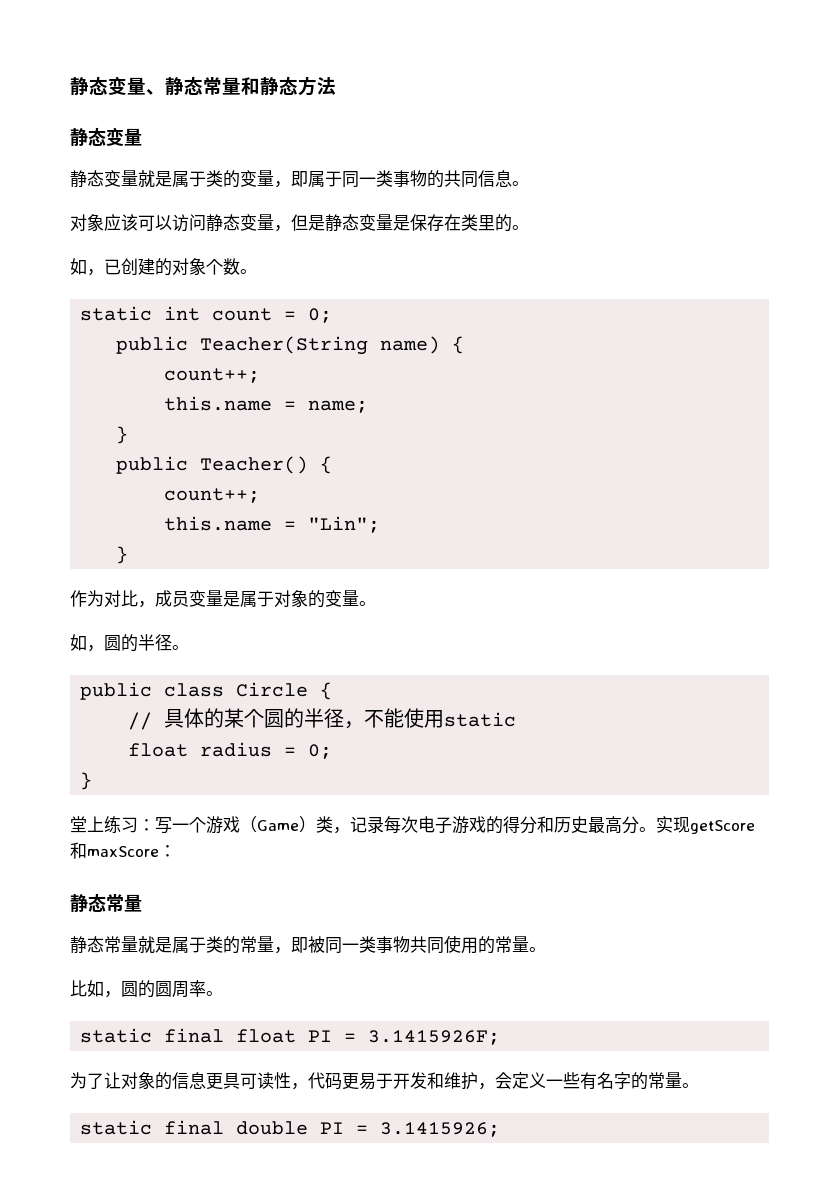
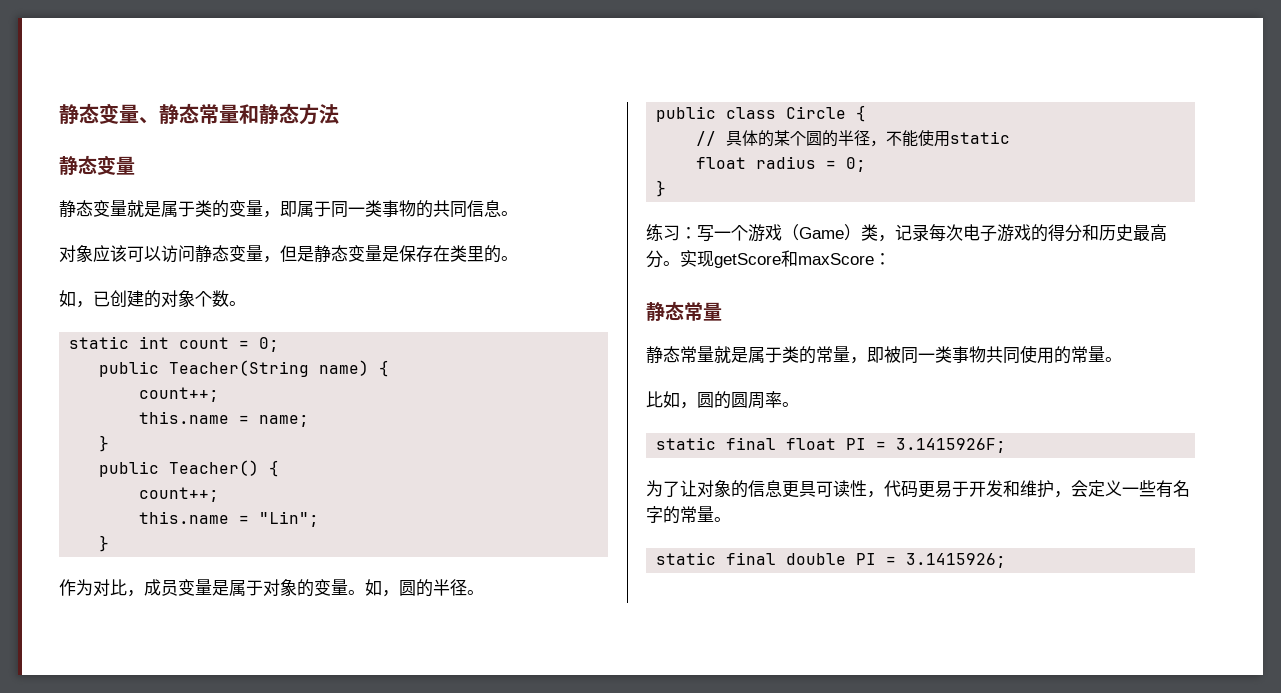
- 作为对比，成员变量是属于对象的变量。
- 如，圆的半径。
+ 作为对比，成员变量是属于对象的变量。如，圆的半径。
- 堂上练习：写一个游戏（Game）类，记录每次电子游戏的得分和历史最高分。
+ 练习：写一个游戏（Game）类，记录每次电子游戏的得分和历史最高分。

